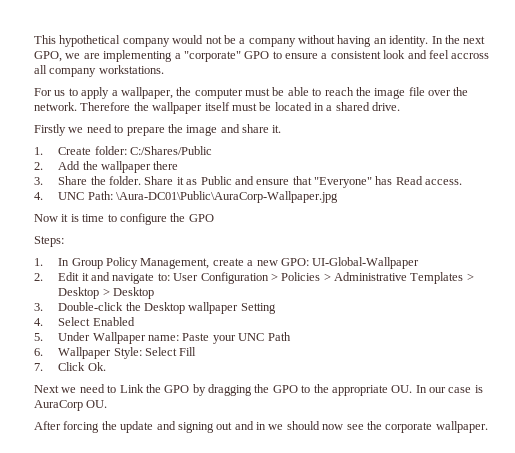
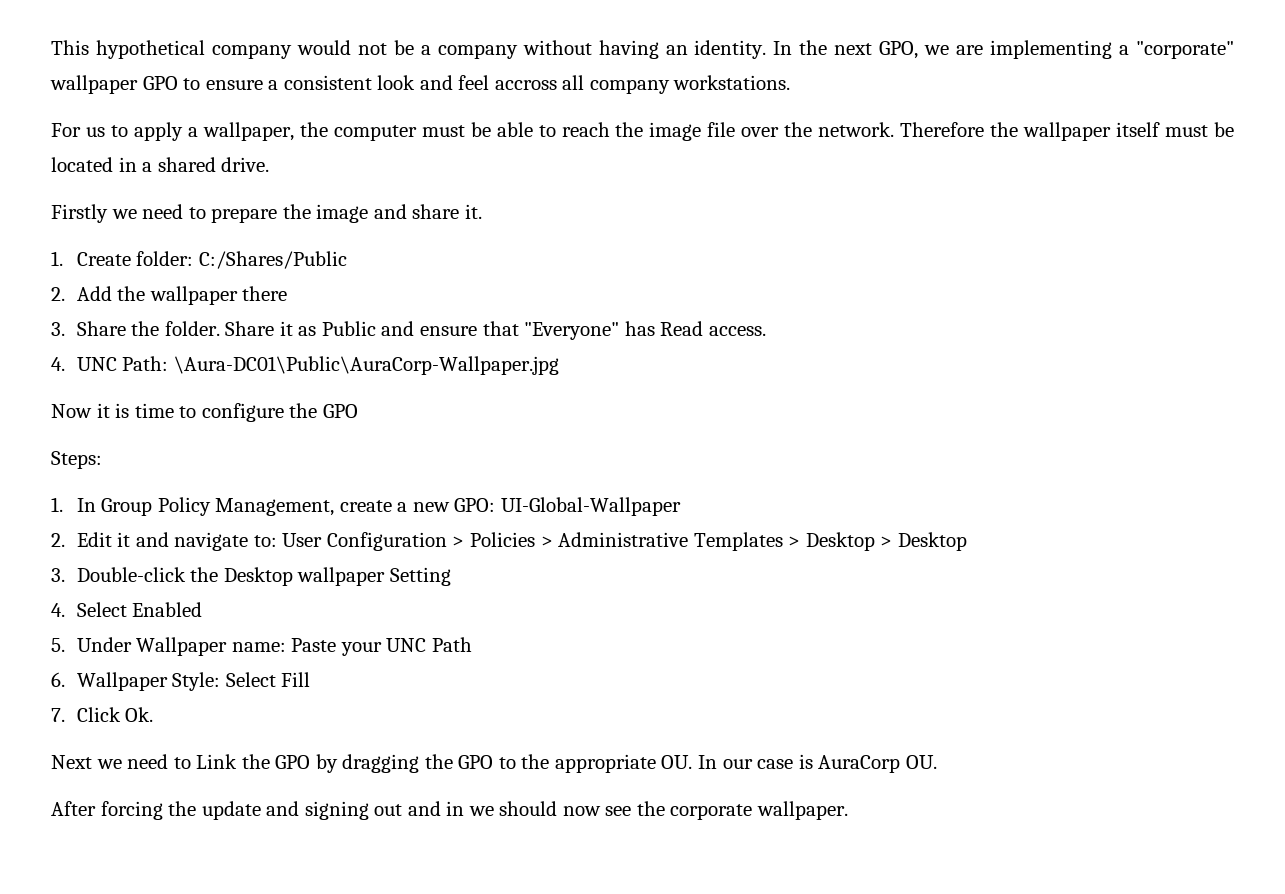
- In the next GPO, we are implementing a "corporate" GPO to ensure a consistent look and feel accross all company workstations.
+ In the next GPO, we are implementing a "corporate" wallpaper GPO to ensure a consistent look and feel accross all company workstations.

